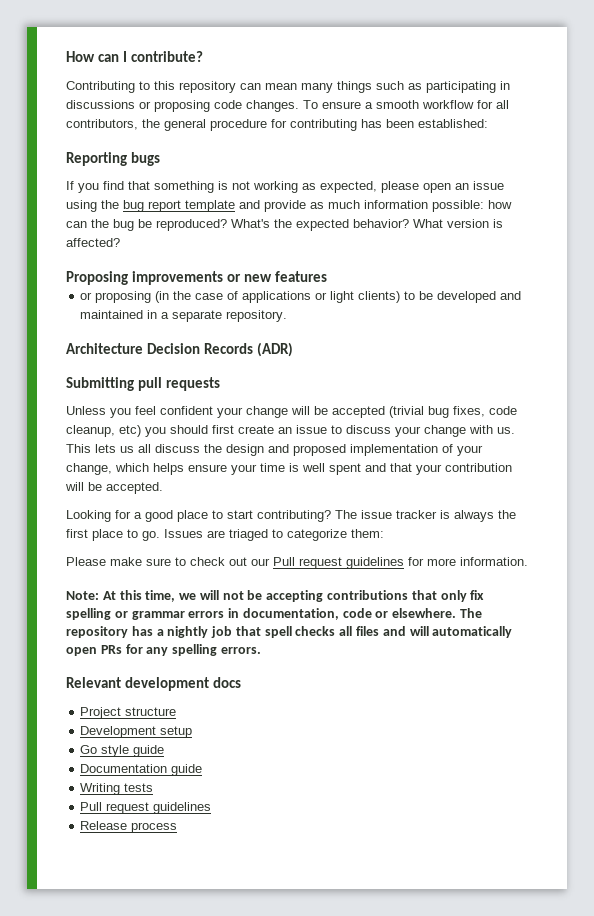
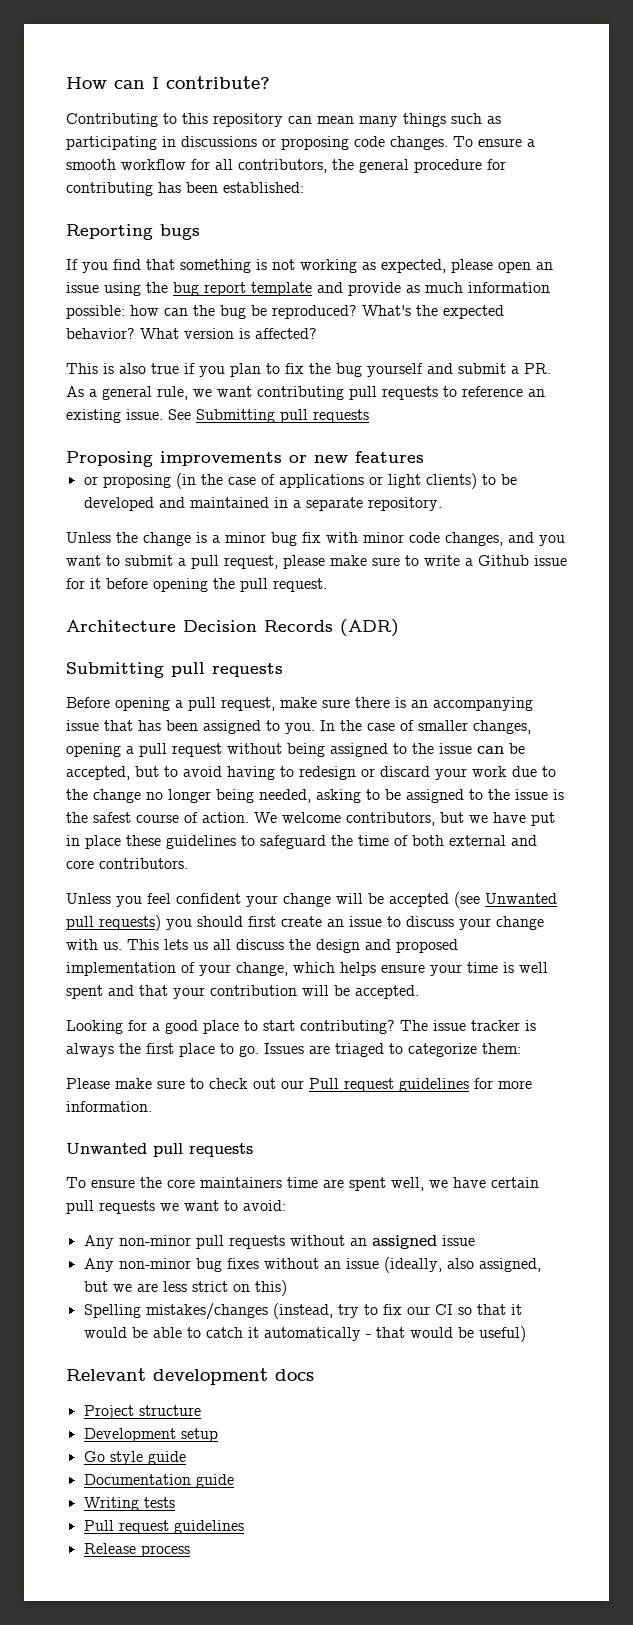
+ This is also true if you plan to fix the bug yourself and submit a PR. As a general rule, we want contributing pull requests to reference an existing issue. See Submitting pull requests
+ Unless the change is a minor bug fix with minor code changes, and you want to submit a pull request, please make sure to write a Github issue for it before opening the pull request.
+ Before opening a pull request, make sure there is an accompanying issue that has been assigned to you. In the case of smaller changes, opening a pull request without being assigned to the issue can be accepted, but to avoid having to redesign or discard your work due to the change no longer being needed, asking to be assigned to the issue is the safest course of action. We welcome contributors, but we have put in place these guidelines to safeguard the time of both external and core contributors.
- Unless you feel confident your change will be accepted (trivial bug fixes, code cleanup, etc) you should first create an issue to discuss your change with us.
+ Unless you feel confident your change will be accepted (see Unwanted pull requests) you should first create an issue to discuss your change with us.
- Note: At this time, we will not be accepting contributions that only fix spelling or grammar errors in documentation, code or elsewhere. The repository has a nightly job that spell checks all files and will automatically open PRs for any spelling errors.
+ Unwanted pull requests
+ To ensure the core maintainers time are spent well, we have certain pull requests we want to avoid:
+ Any non-minor pull requests without an assigned issue
+ Any non-minor bug fixes without an issue (ideally, also assigned, but we are less strict on this)
+ Spelling mistakes/changes (instead, try to fix our CI so that it would be able to catch it automatically - that would be useful)

